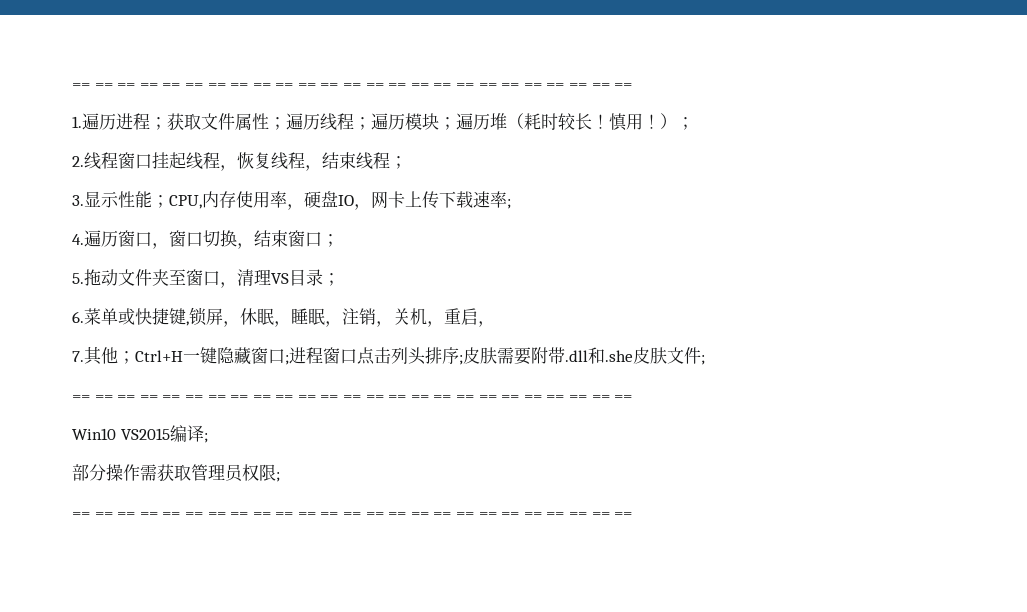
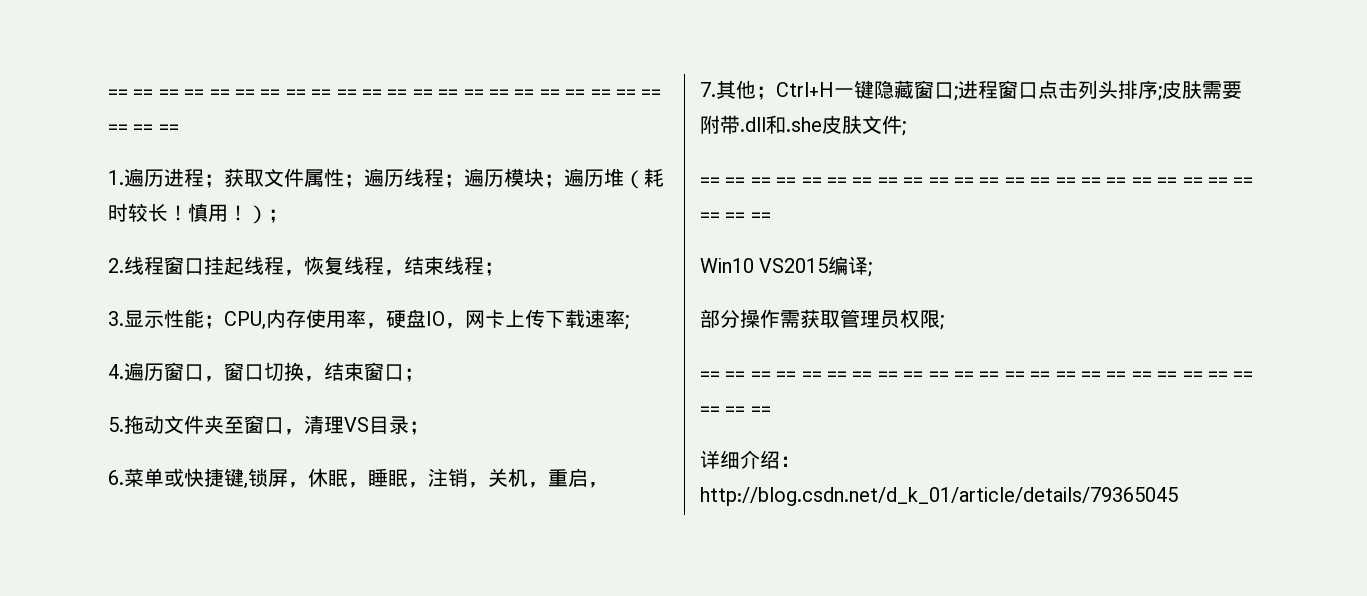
+ 详细介绍：http://blog.csdn.net/d_k_01/article/details/79365045

